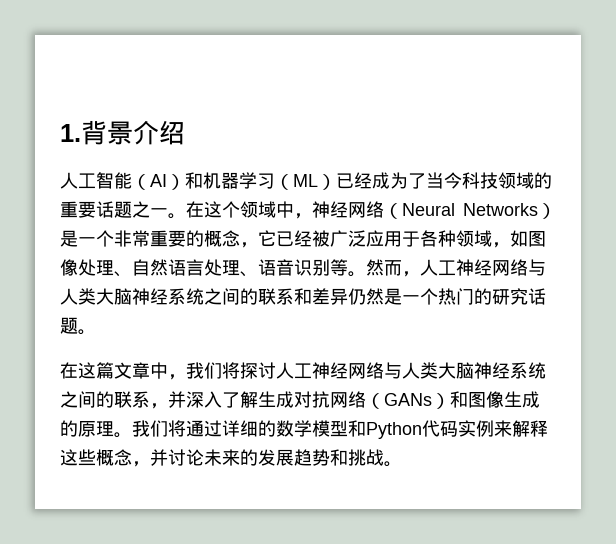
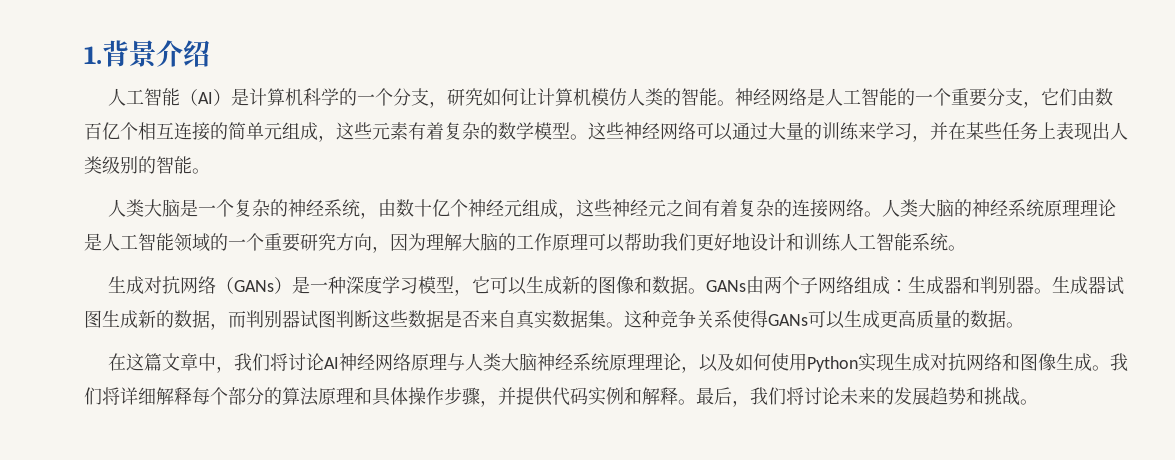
- 人工智能（AI）和机器学习（ML）已经成为了当今科技领域的重要话题之一。在这个领域中，神经网络（Neural Networks）是一个非常重要的概念，它已经被广泛应用于各种领域，如图像处理、自然语言处理、语音识别等。然而，人工神经网络与人类大脑神经系统之间的联系和差异仍然是一个热门的研究话题。
+ 人工智能（AI）是计算机科学的一个分支，研究如何让计算机模仿人类的智能。神经网络是人工智能的一个重要分支，它们由数百亿个相互连接的简单元组成，这些元素有着复杂的数学模型。这些神经网络可以通过大量的训练来学习，并在某些任务上表现出人类级别的智能。
+ 人类大脑是一个复杂的神经系统，由数十亿个神经元组成，这些神经元之间有着复杂的连接网络。人类大脑的神经系统原理理论是人工智能领域的一个重要研究方向，因为理解大脑的工作原理可以帮助我们更好地设计和训练人工智能系统。
+ 生成对抗网络（GANs）是一种深度学习模型，它可以生成新的图像和数据。GANs由两个子网络组成：生成器和判别器。生成器试图生成新的数据，而判别器试图判断这些数据是否来自真实数据集。这种竞争关系使得GANs可以生成更高质量的数据。
- 在这篇文章中，我们将探讨人工神经网络与人类大脑神经系统之间的联系，并深入了解生成对抗网络（GANs）和图像生成的原理。
+ 在这篇文章中，我们将讨论AI神经网络原理与人类大脑神经系统原理理论，以及如何使用Python实现生成对抗网络和图像生成。
- 我们将通过详细的数学模型和Python代码实例来解释这些概念，并讨论未来的发展趋势和挑战。
+ 我们将详细解释每个部分的算法原理和具体操作步骤，并提供代码实例和解释。最后，我们将讨论未来的发展趋势和挑战。

